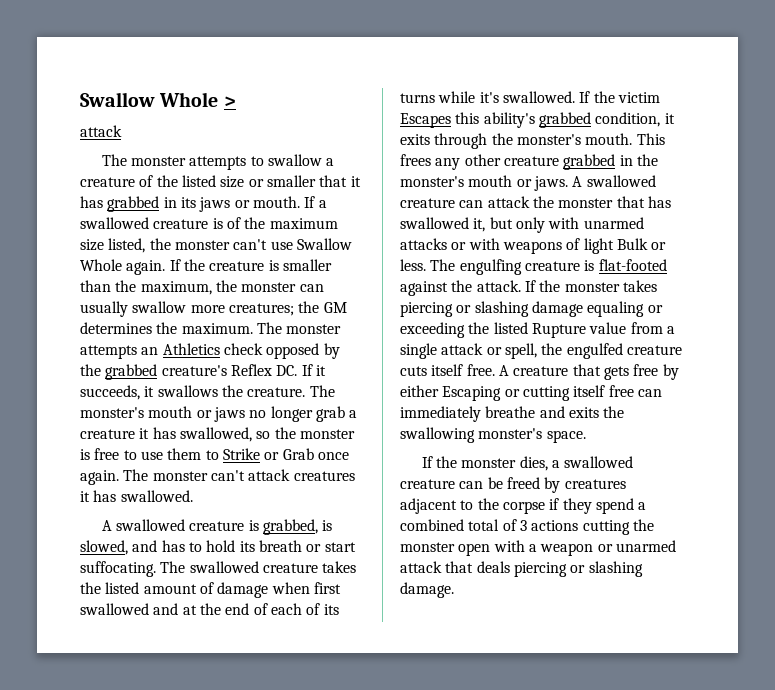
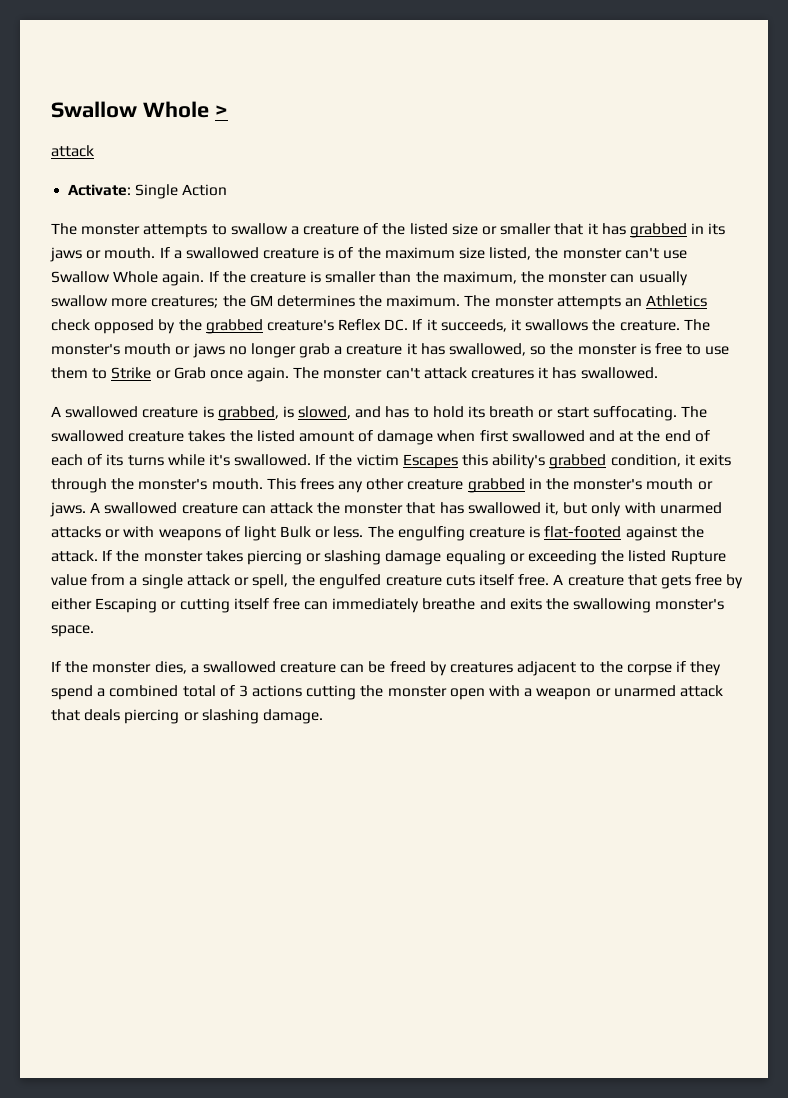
+ Activate: Single Action

